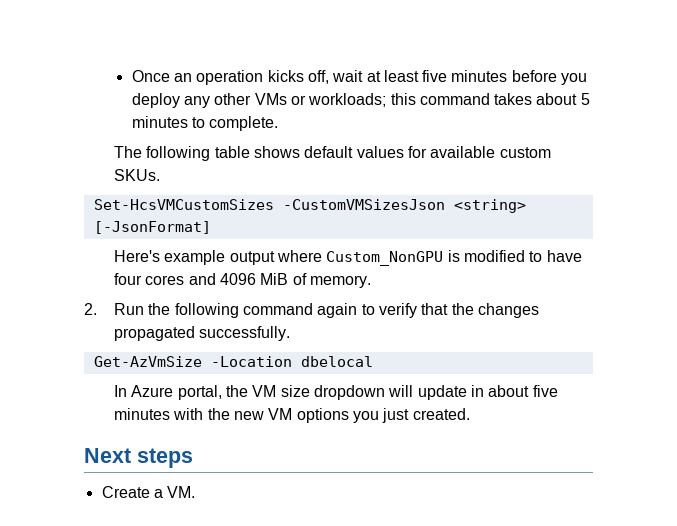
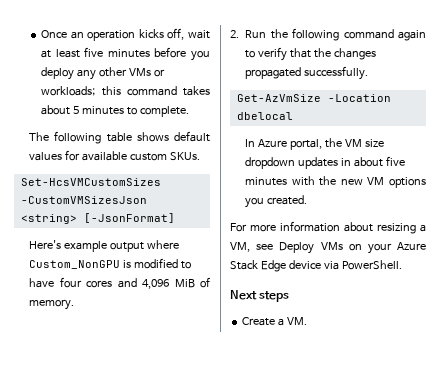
- Here's example output where Custom_NonGPU is modified to have four cores and 4096 MiB of memory.
+ Here's example output where Custom_NonGPU is modified to have four cores and 4,096 MiB of memory.
- In Azure portal, the VM size dropdown will update in about five minutes with the new VM options you just created.
+ In Azure portal, the VM size dropdown updates in about five minutes with the new VM options you created.
+ For more information about resizing a VM, see Deploy VMs on your Azure Stack Edge device via PowerShell.

